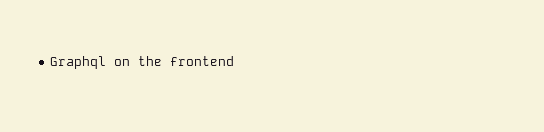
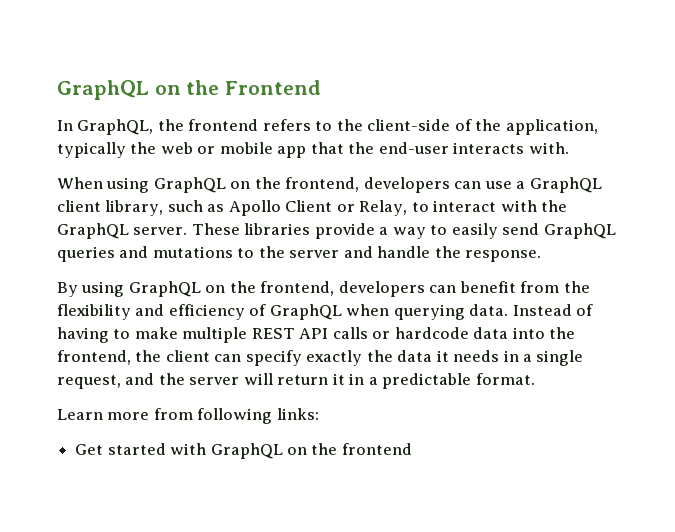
- Graphql on the frontend
+ GraphQL on the Frontend
+ In GraphQL, the frontend refers to the client-side of the application, typically the web or mobile app that the end-user interacts with.
+ When using GraphQL on the frontend, developers can use a GraphQL client library, such as Apollo Client or Relay, to interact with the GraphQL server. These libraries provide a way to easily send GraphQL queries and mutations to the server and handle the response.
+ By using GraphQL on the frontend, developers can benefit from the flexibility and efficiency of GraphQL when querying data. Instead of having to make multiple REST API calls or hardcode data into the frontend, the client can specify exactly the data it needs in a single request, and the server will return it in a predictable format.
+ Learn more from following links:
+ Get started with GraphQL on the frontend

